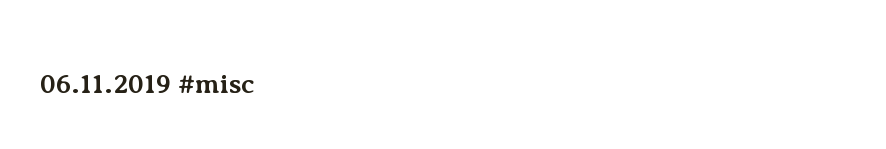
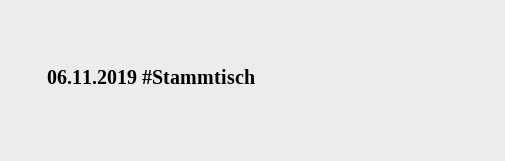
- 06.11.2019 #misc
+ 06.11.2019 #Stammtisch

